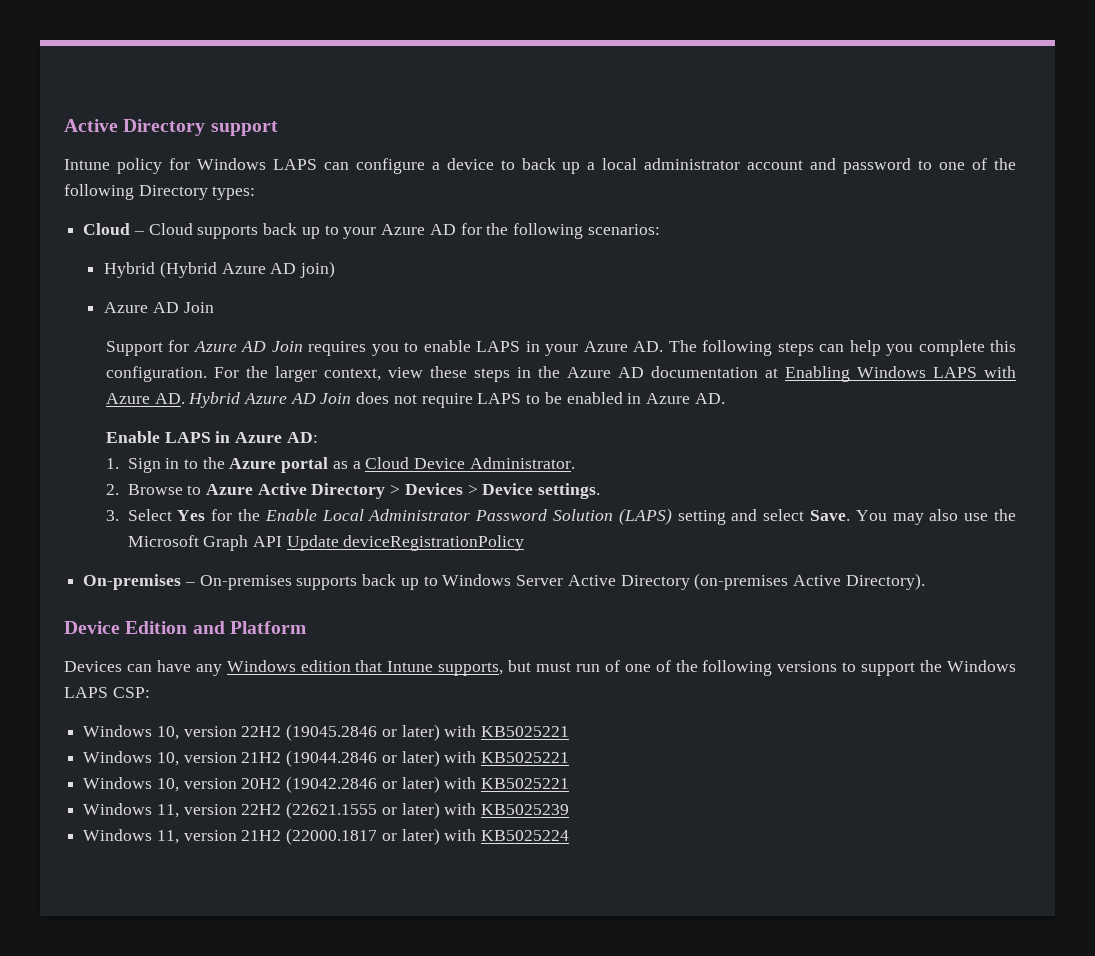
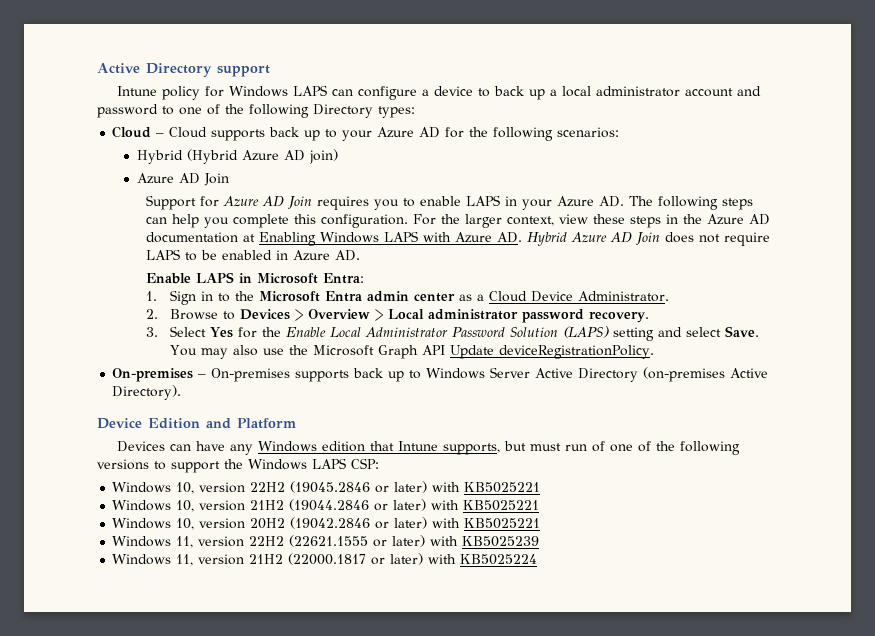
- Enable LAPS in Azure AD:
+ Enable LAPS in Microsoft Entra:
- 1. Sign in to the Azure portal as a Cloud Device Administrator.
+ 1. Sign in to the Microsoft Entra admin center as a Cloud Device Administrator.
- 2. Browse to Azure Active Directory > Devices > Device settings.
+ 2. Browse to Devices > Overview > Local administrator password recovery.
- You may also use the Microsoft Graph API Update deviceRegistrationPolicy
+ You may also use the Microsoft Graph API Update deviceRegistrationPolicy.

